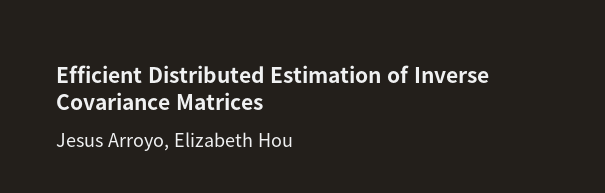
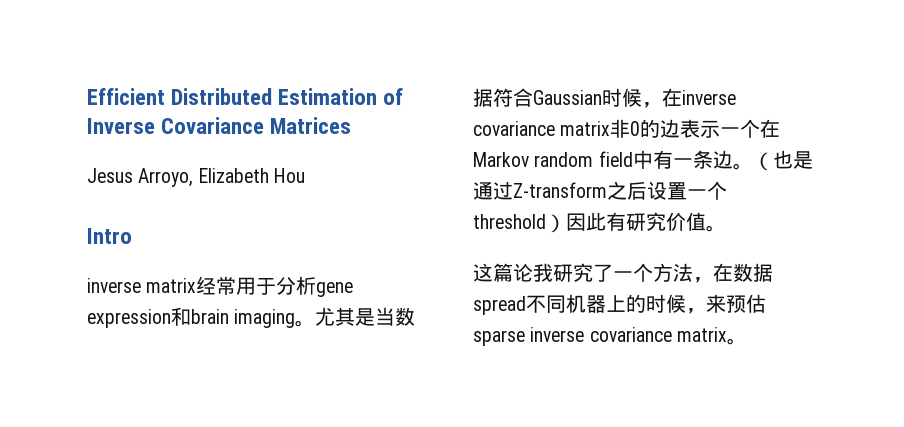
+ Intro
+ inverse matrix经常用于分析gene expression和brain imaging。尤其是当数据符合Gaussian时候，在inverse covariance matrix非0的边表示一个在Markov random field中有一条边。（也是通过Z-transform之后设置一个threshold）因此有研究价值。
+ 这篇论我研究了一个方法，在数据spread不同机器上的时候，来预估sparse inverse covariance matrix。

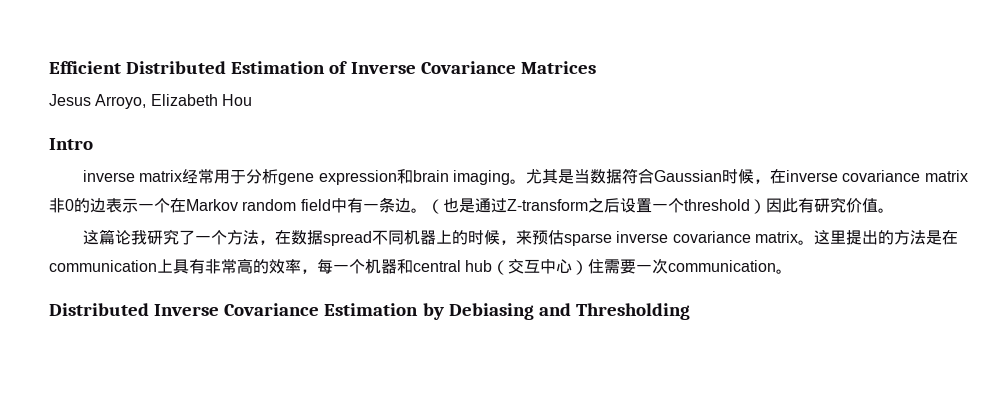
+ 这里提出的方法是在communication上具有非常高的效率，每一个机器和central hub（交互中心）住需要一次communication。
+ Distributed Inverse Covariance Estimation by Debiasing and Thresholding

